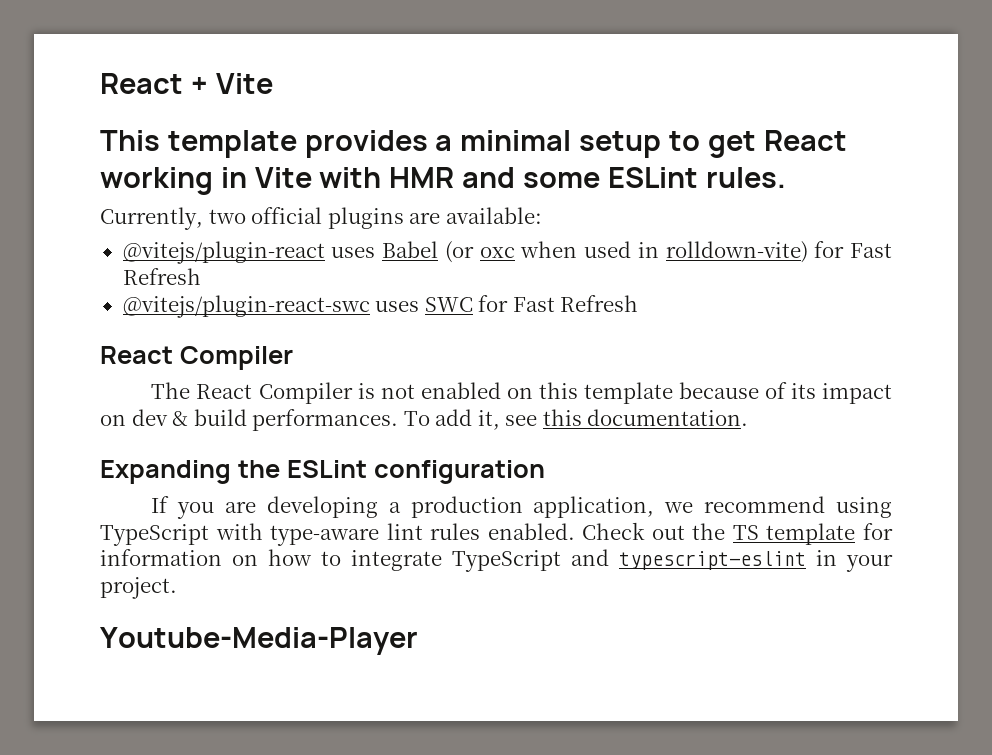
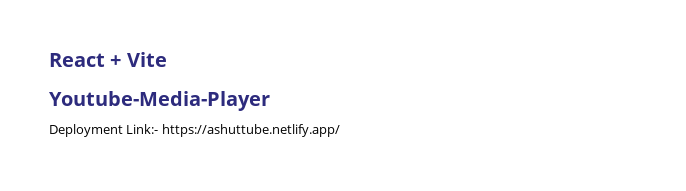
- This template provides a minimal setup to get React working in Vite with HMR and some ESLint rules.
- Currently, two official plugins are available:
- @vitejs/plugin-react uses Babel (or oxc when used in rolldown-vite) for Fast Refresh
- @vitejs/plugin-react-swc uses SWC for Fast Refresh
- React Compiler
- The React Compiler is not enabled on this template because of its impact on dev & build performances. To add it, see this documentation.
- Expanding the ESLint configuration
- If you are developing a production application, we recommend using TypeScript with type-aware lint rules enabled. Check out the TS template for information on how to integrate TypeScript and typescript-eslint in your project.
  Youtube-Media-Player
+ Deployment Link:- https://ashuttube.netlify.app/

